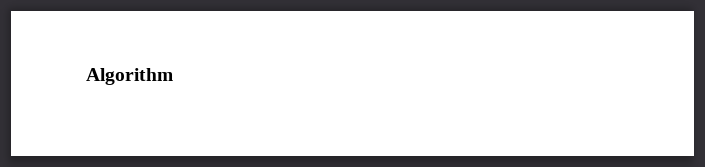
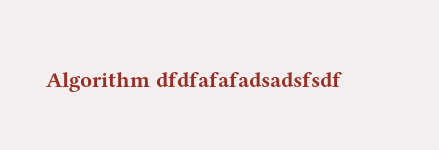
- Algorithm
+ Algorithm dfdfafafadsadsfsdf

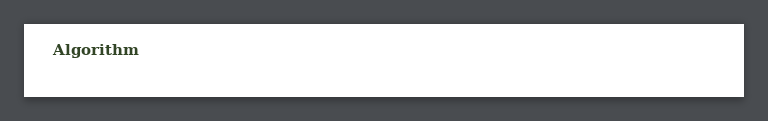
- Algorithm dfdfafafadsadsfsdf
+ Algorithm

